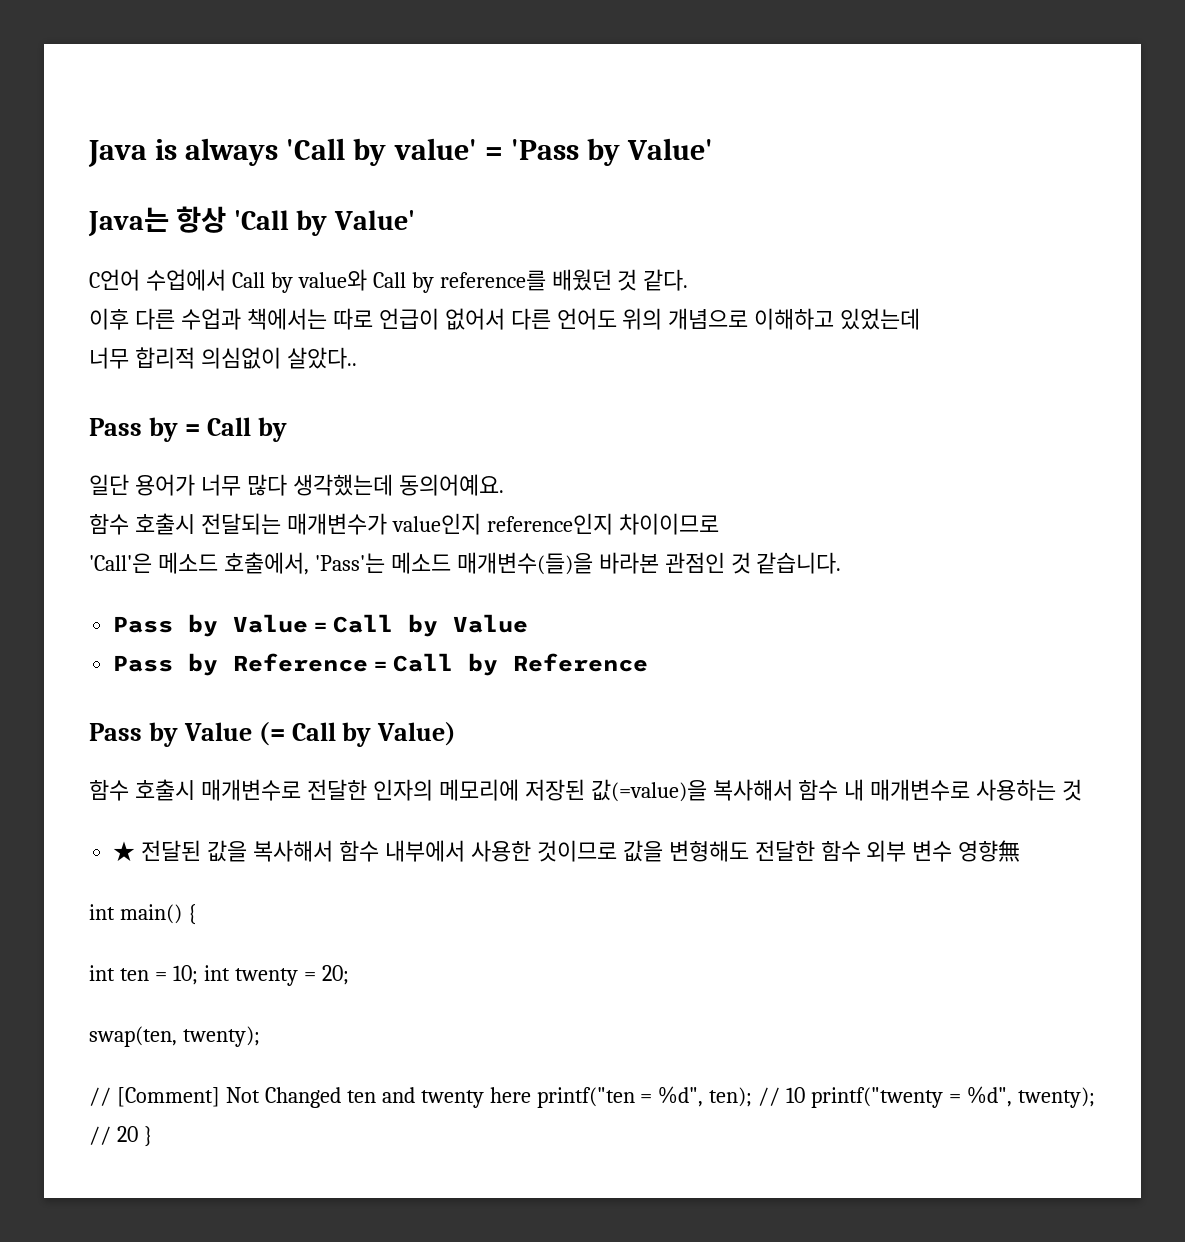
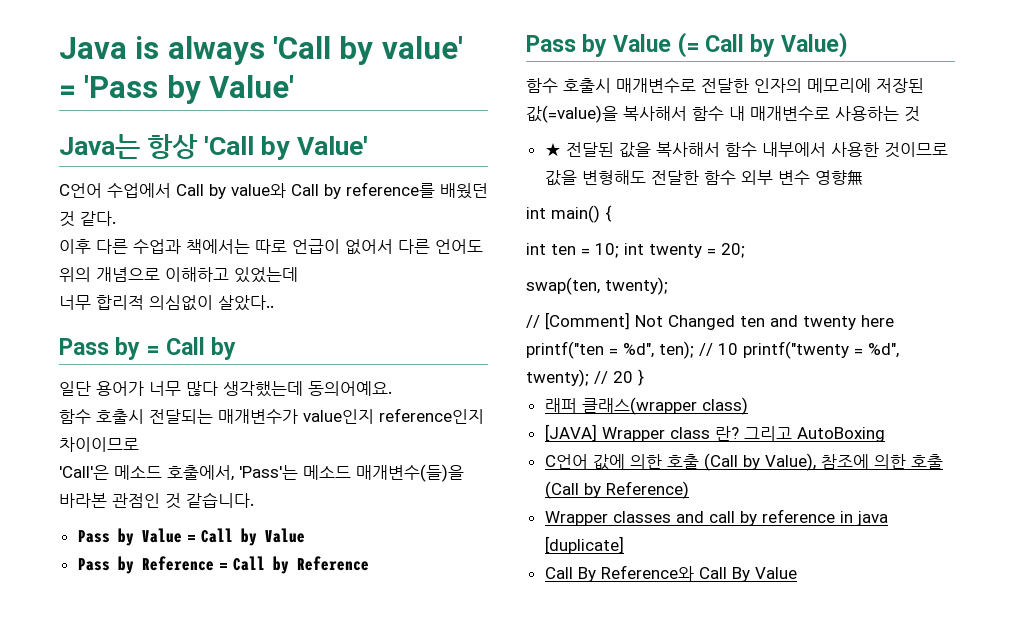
+ 래퍼 클래스(wrapper class)
+ [JAVA] Wrapper class 란? 그리고 AutoBoxing
+ C언어 값에 의한 호출 (Call by Value), 참조에 의한 호출 (Call by Reference)
+ Wrapper classes and call by reference in java [duplicate]
+ Call By Reference와 Call By Value

